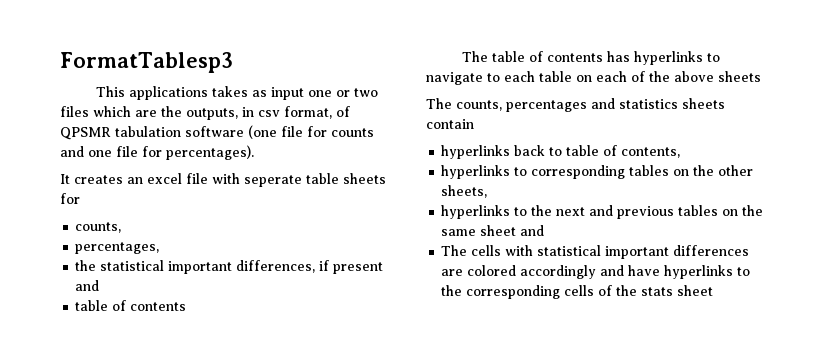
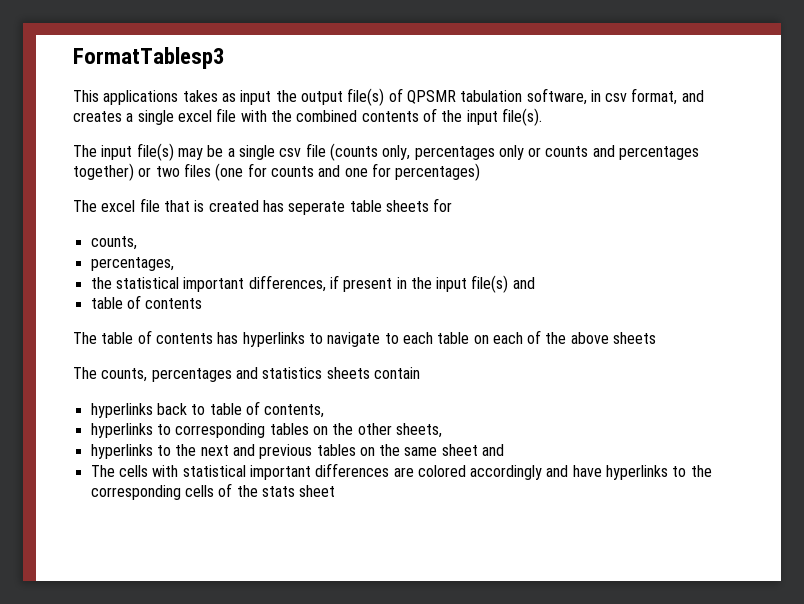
- This applications takes as input one or two files which are the outputs, in csv format, of QPSMR tabulation software (one file for counts and one file for percentages).
- It creates an excel file with seperate table sheets for
+ This applications takes as input the output file(s) of QPSMR tabulation software, in csv format, and creates a single excel file with the combined contents of the input file(s).
+ The input file(s) may be a single csv file (counts only, percentages only or counts and percentages together) or two files (one for counts and one for percentages)
+ The excel file that is created has seperate table sheets for
- the statistical important differences, if present and
+ the statistical important differences, if present in the input file(s) and

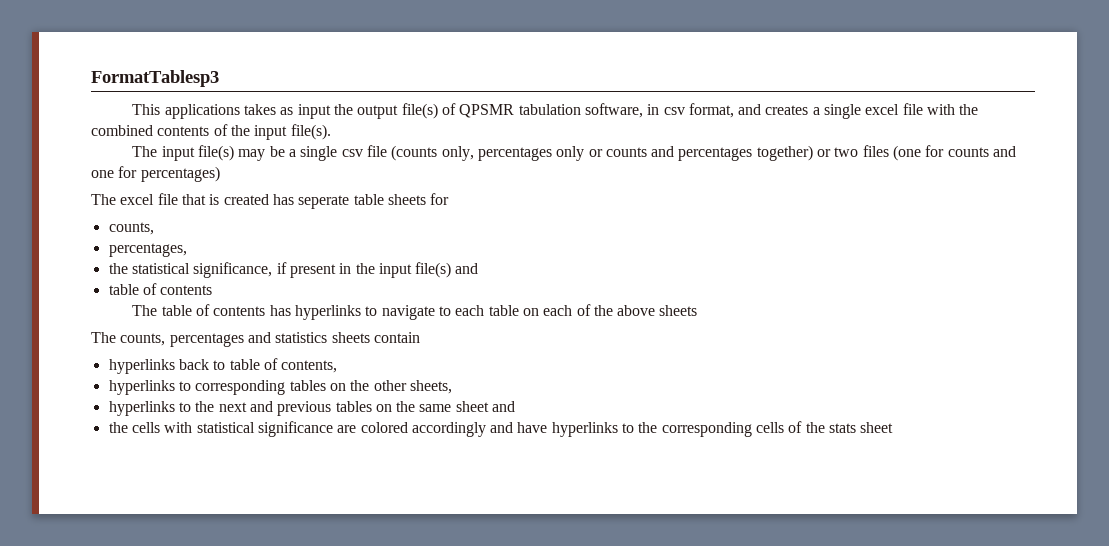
- the statistical important differences, if present in the input file(s) and
+ the statistical significance, if present in the input file(s) and
- The cells with statistical important differences are colored accordingly and have hyperlinks to the corresponding cells of the stats sheet
+ the cells with statistical significance are colored accordingly and have hyperlinks to the corresponding cells of the stats sheet

